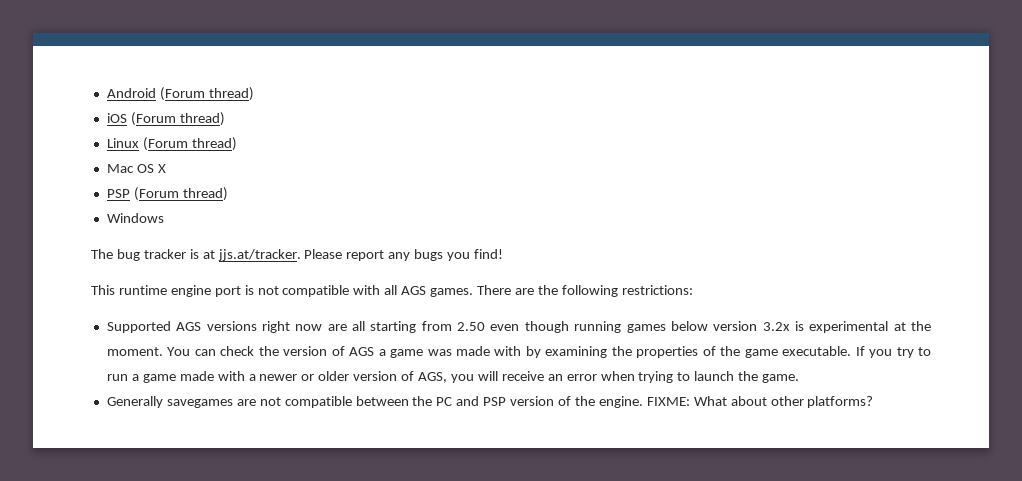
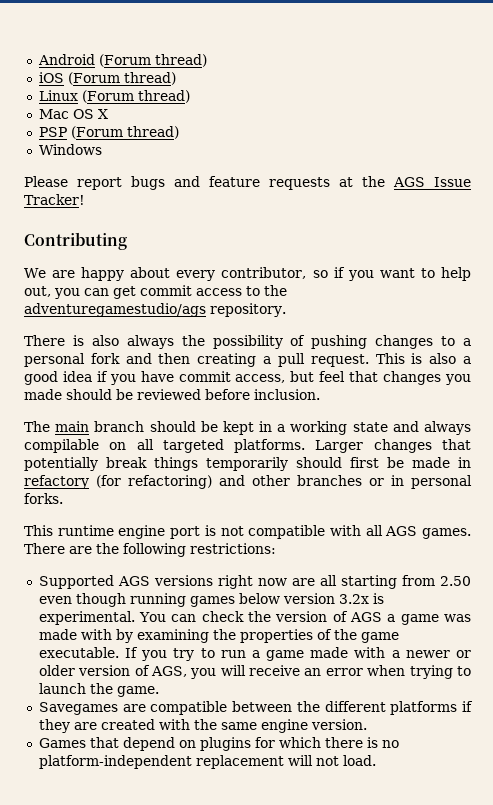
- The bug tracker is at jjs.at/tracker. Please report any bugs you find!
+ Please report bugs and feature requests at the AGS Issue Tracker!
+ Contributing
+ We are happy about every contributor, so if you want to help out, you can get commit access to the adventuregamestudio/ags repository.
+ There is also always the possibility of pushing changes to a personal fork and then creating a pull request. This is also a good idea if you have commit access, but feel that changes you made should be reviewed before inclusion.
+ The main branch should be kept in a working state and always compilable on all targeted platforms. Larger changes that potentially break things temporarily should first be made in refactory (for refactoring) and other branches or in personal forks.
- Supported AGS versions right now are all starting from 2.50 even though running games below version 3.2x is experimental at the moment.
+ Supported AGS versions right now are all starting from 2.50 even though running games below version 3.2x is experimental.
- Generally savegames are not compatible between the PC and PSP version of the engine. FIXME: What about other platforms?
+ Savegames are compatible between the different platforms if they are created with the same engine version.
+ Games that depend on plugins for which there is no platform-independent replacement will not load.

